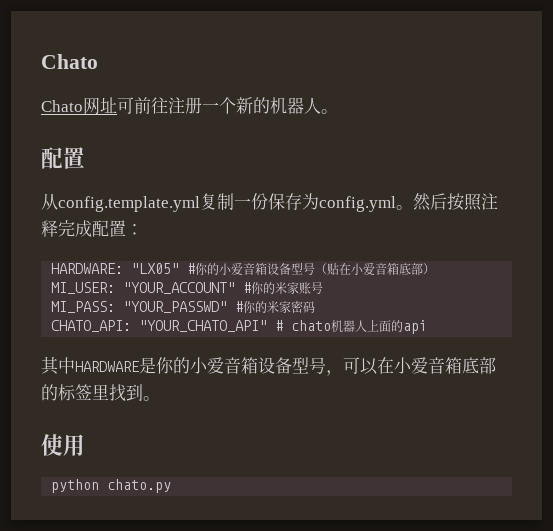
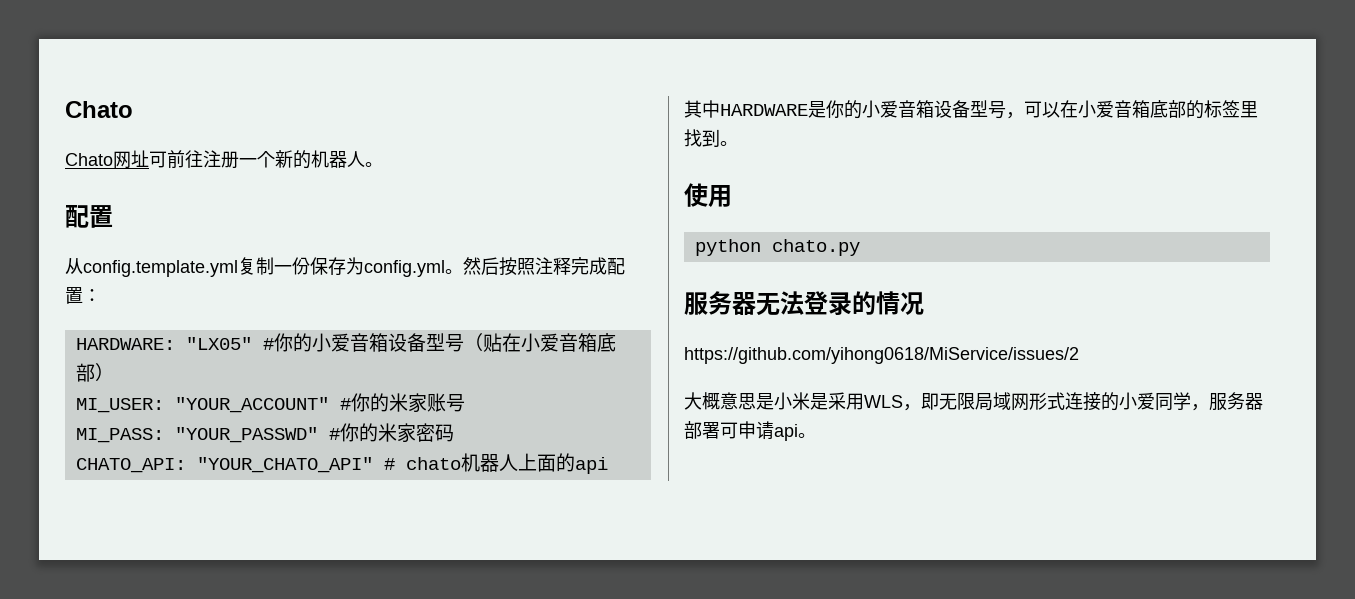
+ 服务器无法登录的情况
+ https://github.com/yihong0618/MiService/issues/2
+ 大概意思是小米是采用WLS，即无限局域网形式连接的小爱同学，服务器部署可申请api。

